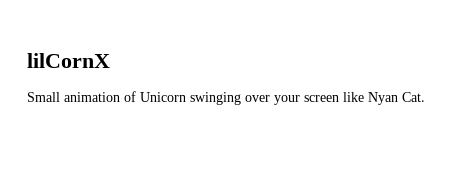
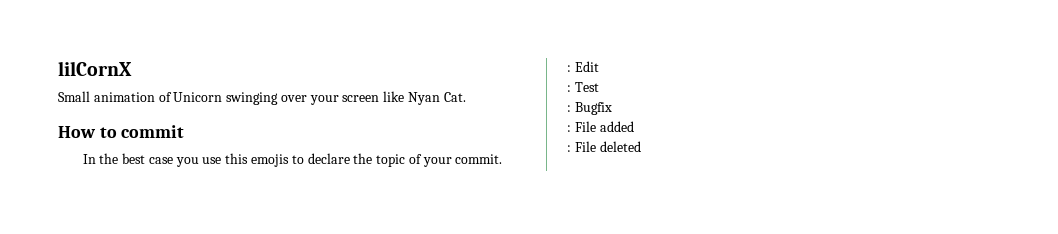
+ How to commit
+ In the best case you use this emojis to declare the topic of your commit.
+ : Edit
+ : Test
+ : Bugfix
+ : File added
+ : File deleted

